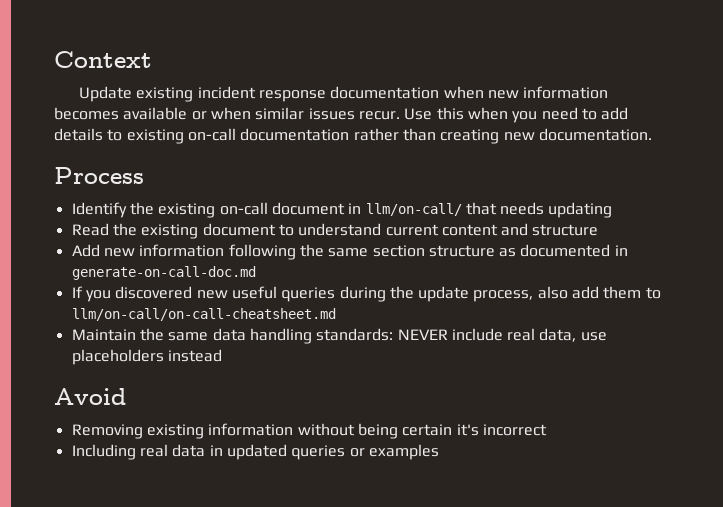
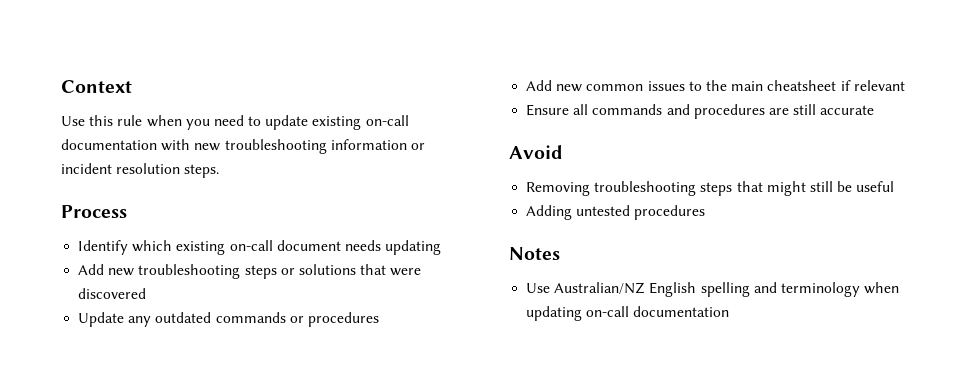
- Update existing incident response documentation when new information becomes available or when similar issues recur. Use this when you need to add details to existing on-call documentation rather than creating new documentation.
+ Use this rule when you need to update existing on-call documentation with new troubleshooting information or incident resolution steps.
- Identify the existing on-call document in llm/on-call/ that needs updating
+ Identify which existing on-call document needs updating
- Read the existing document to understand current content and structure
- Add new information following the same section structure as documented in generate-on-call-doc.md
- If you discovered new useful queries during the update process, also add them to llm/on-call/on-call-cheatsheet.md
- Maintain the same data handling standards: NEVER include real data, use placeholders instead
+ Add new troubleshooting steps or solutions that were discovered
+ Update any outdated commands or procedures
+ Add new common issues to the main cheatsheet if relevant
+ Ensure all commands and procedures are still accurate
  Avoid
- Removing existing information without being certain it's incorrect
- Including real data in updated queries or examples
+ Removing troubleshooting steps that might still be useful
+ Adding untested procedures
+ Notes
+ Use Australian/NZ English spelling and terminology when updating on-call documentation

